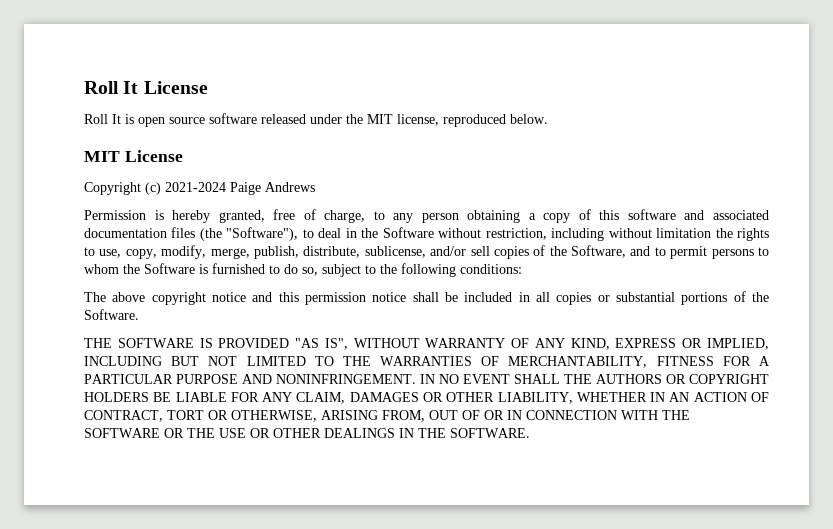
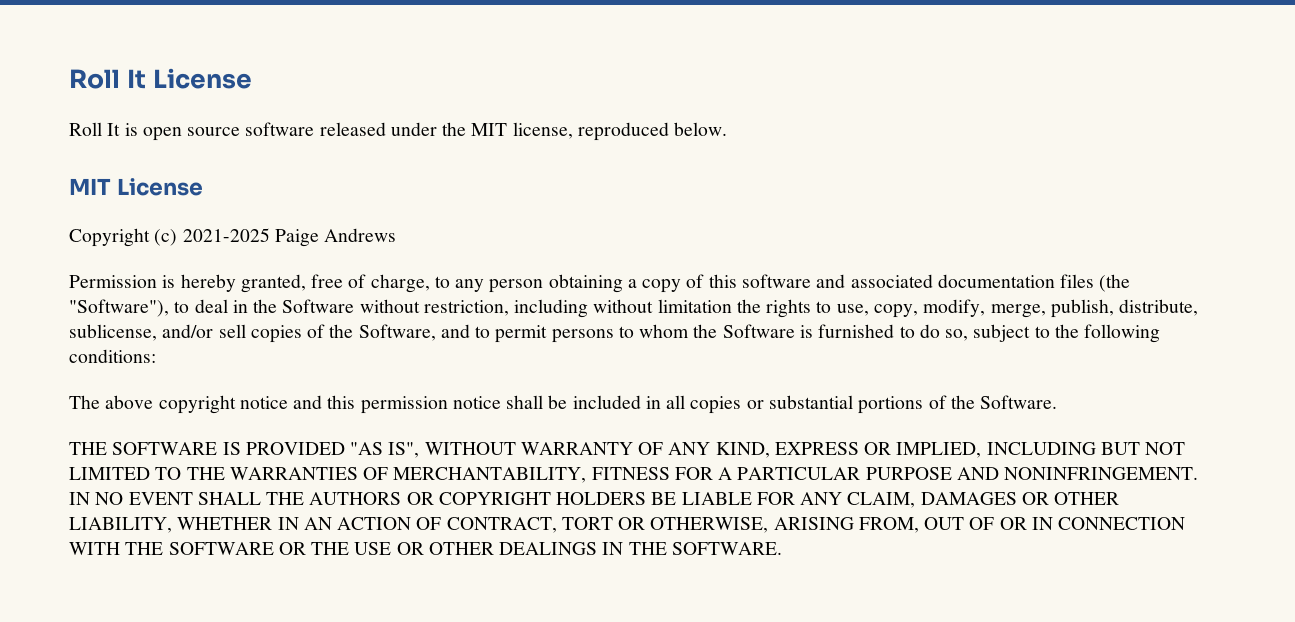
- Copyright (c) 2021-2024 Paige Andrews
+ Copyright (c) 2021-2025 Paige Andrews

